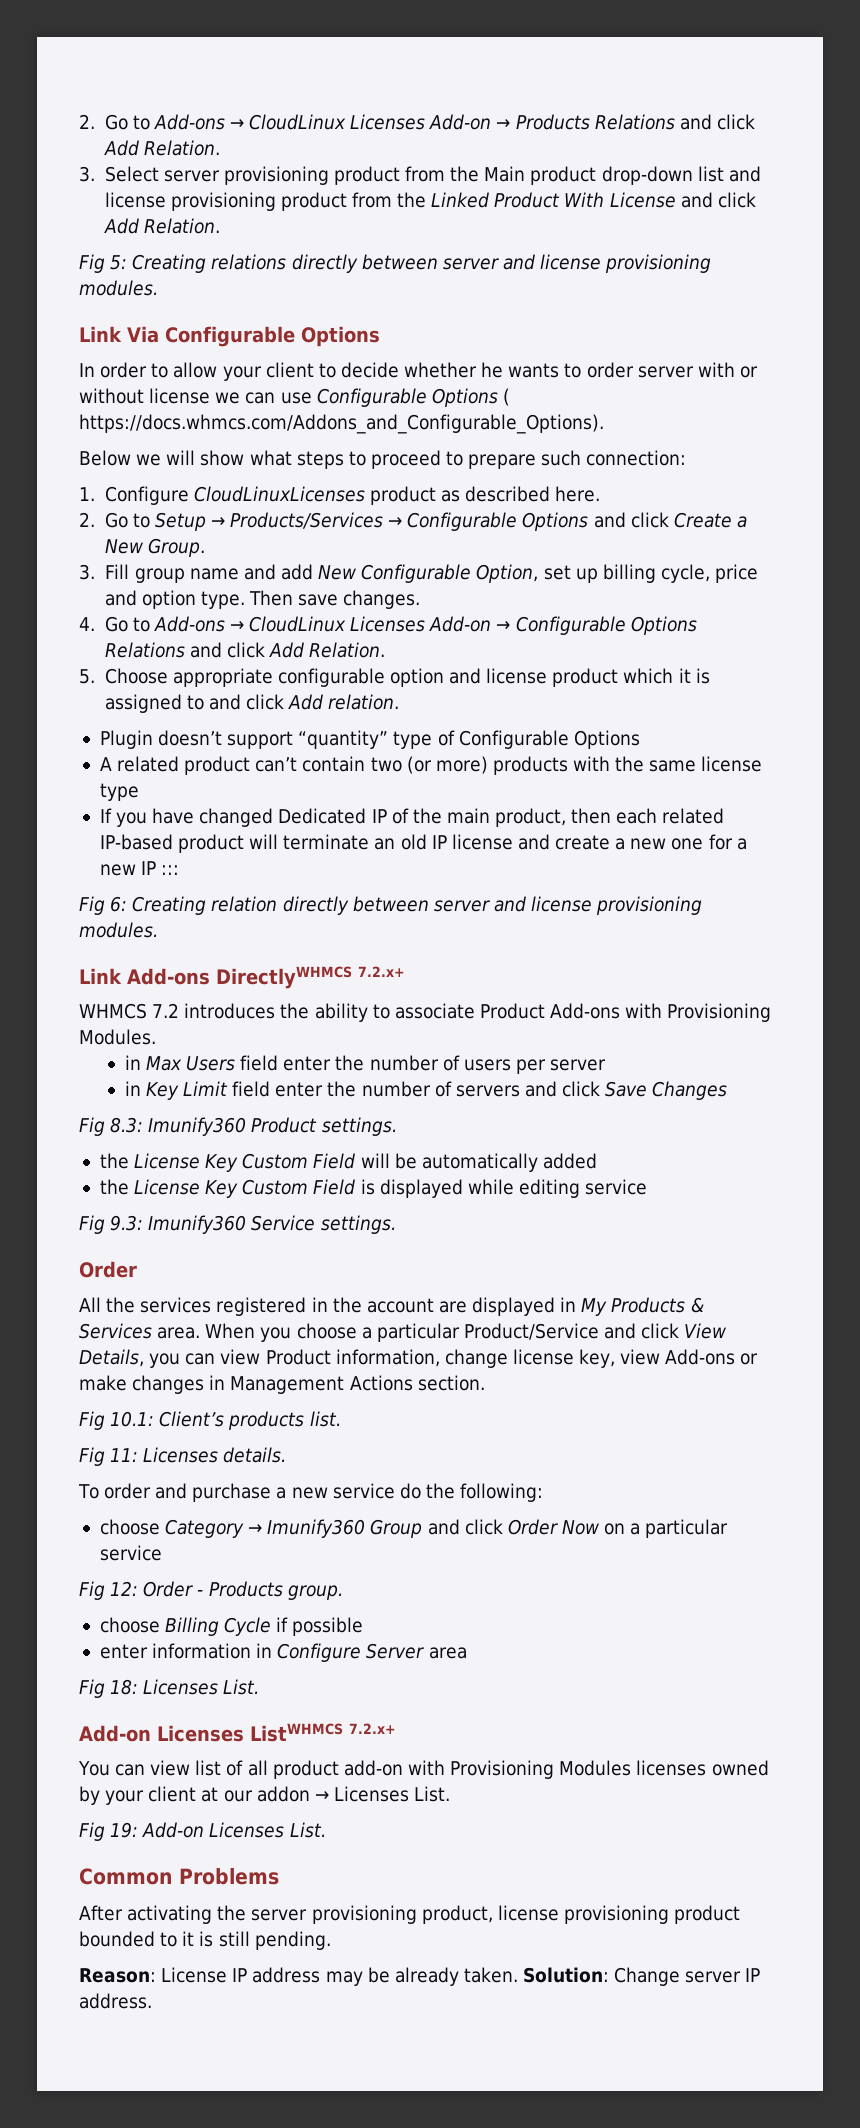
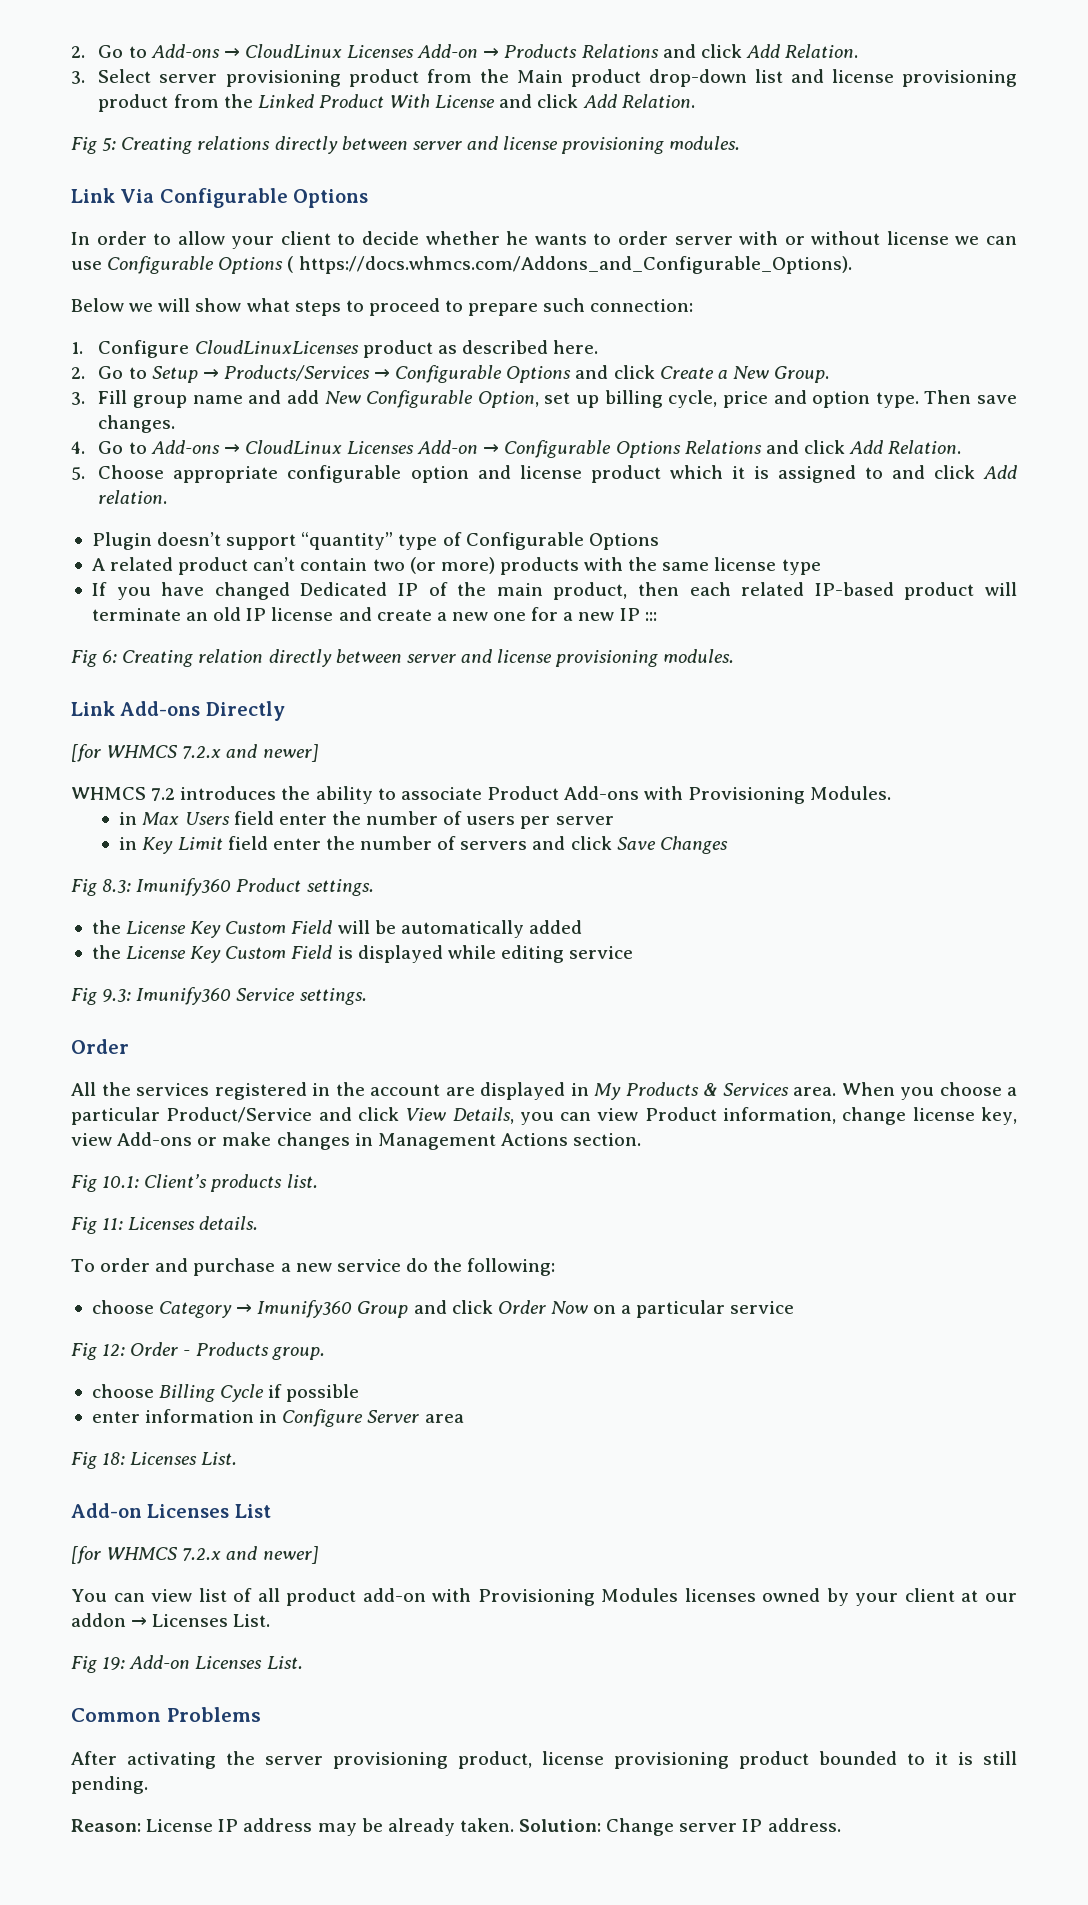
- Link Add-ons DirectlyWHMCS 7.2.x+
+ Link Add-ons Directly
+ [for WHMCS 7.2.x and newer]
- Add-on Licenses ListWHMCS 7.2.x+
+ Add-on Licenses List
+ [for WHMCS 7.2.x and newer]

